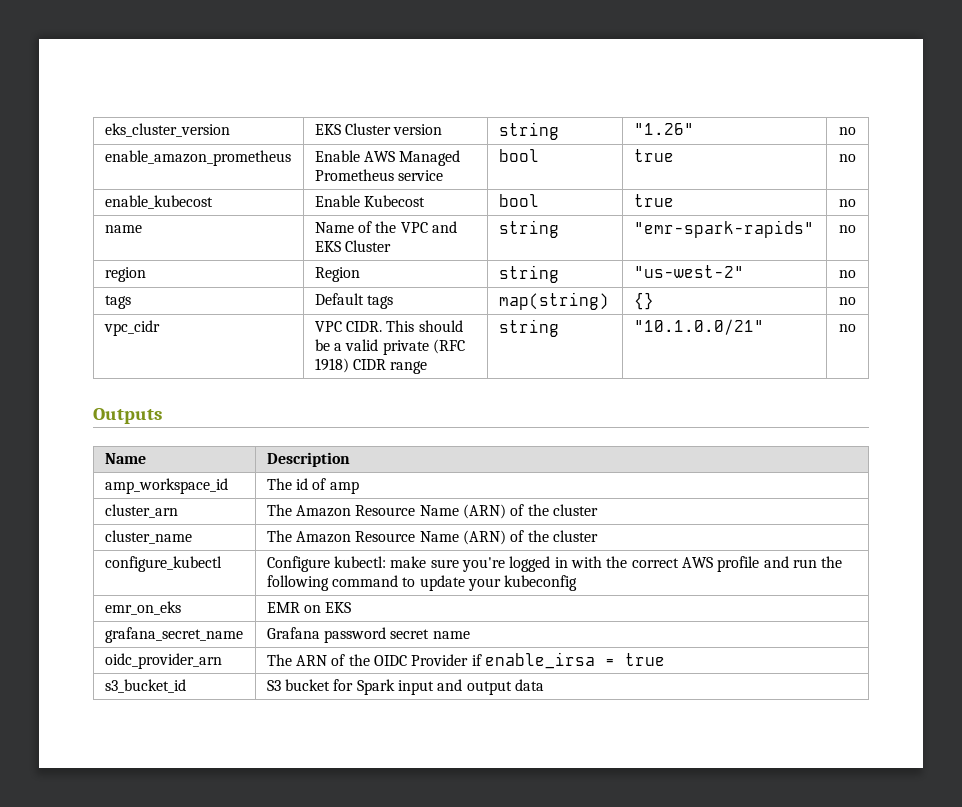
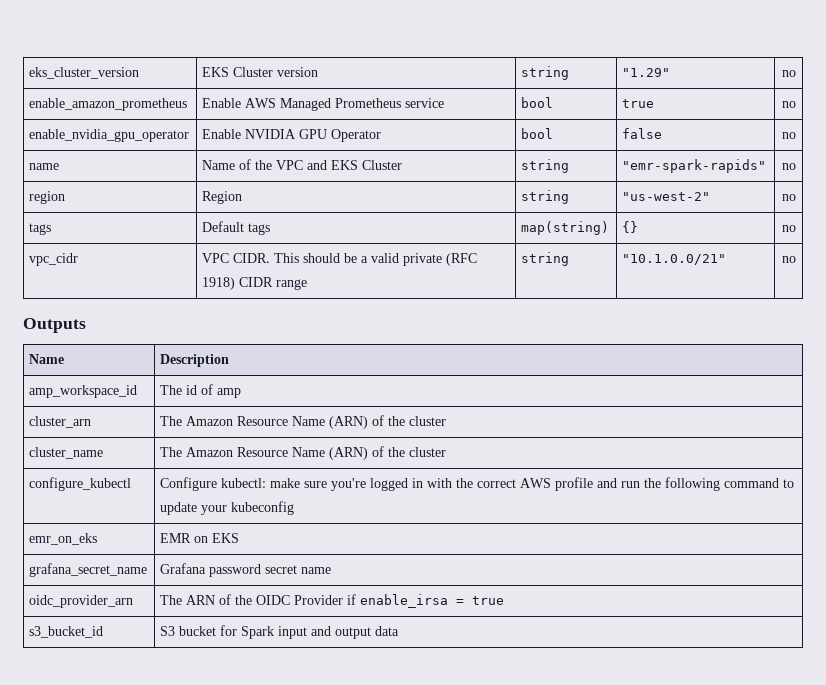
- eks_cluster_version | EKS Cluster version | string | "1.26" | no
+ eks_cluster_version | EKS Cluster version | string | "1.29" | no
- enable_kubecost | Enable Kubecost | bool | true | no
+ enable_nvidia_gpu_operator | Enable NVIDIA GPU Operator | bool | false | no

